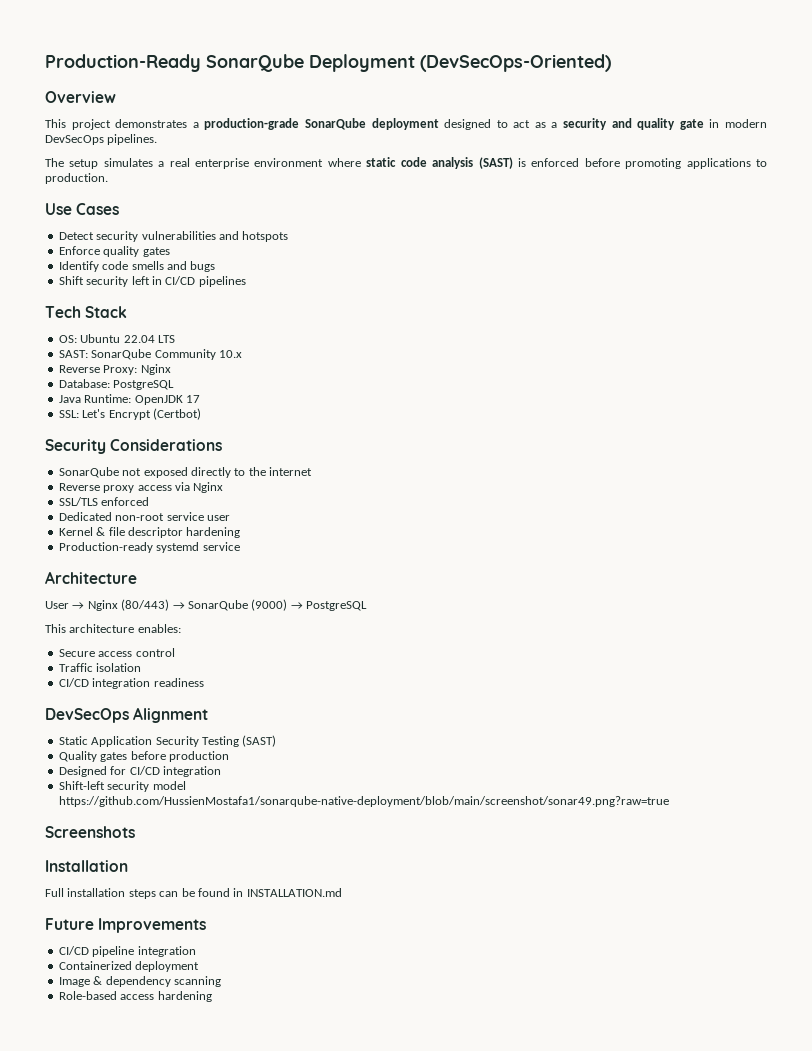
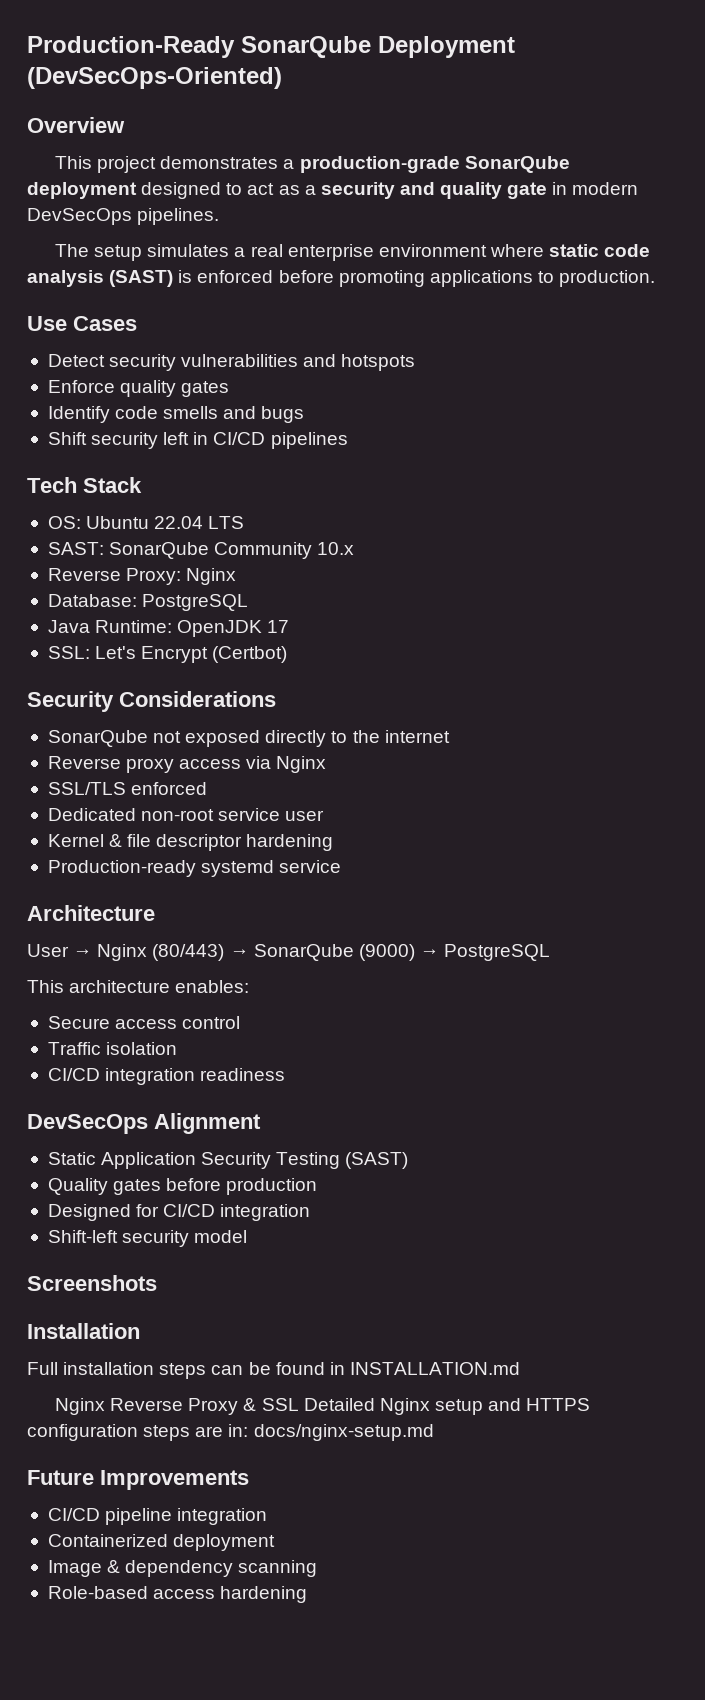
- Shift-left security model https://github.com/HussienMostafa1/sonarqube-native-deployment/blob/main/screenshot/sonar49.png?raw=true
+ Shift-left security model
+ Nginx Reverse Proxy & SSL Detailed Nginx setup and HTTPS configuration steps are in: docs/nginx-setup.md

